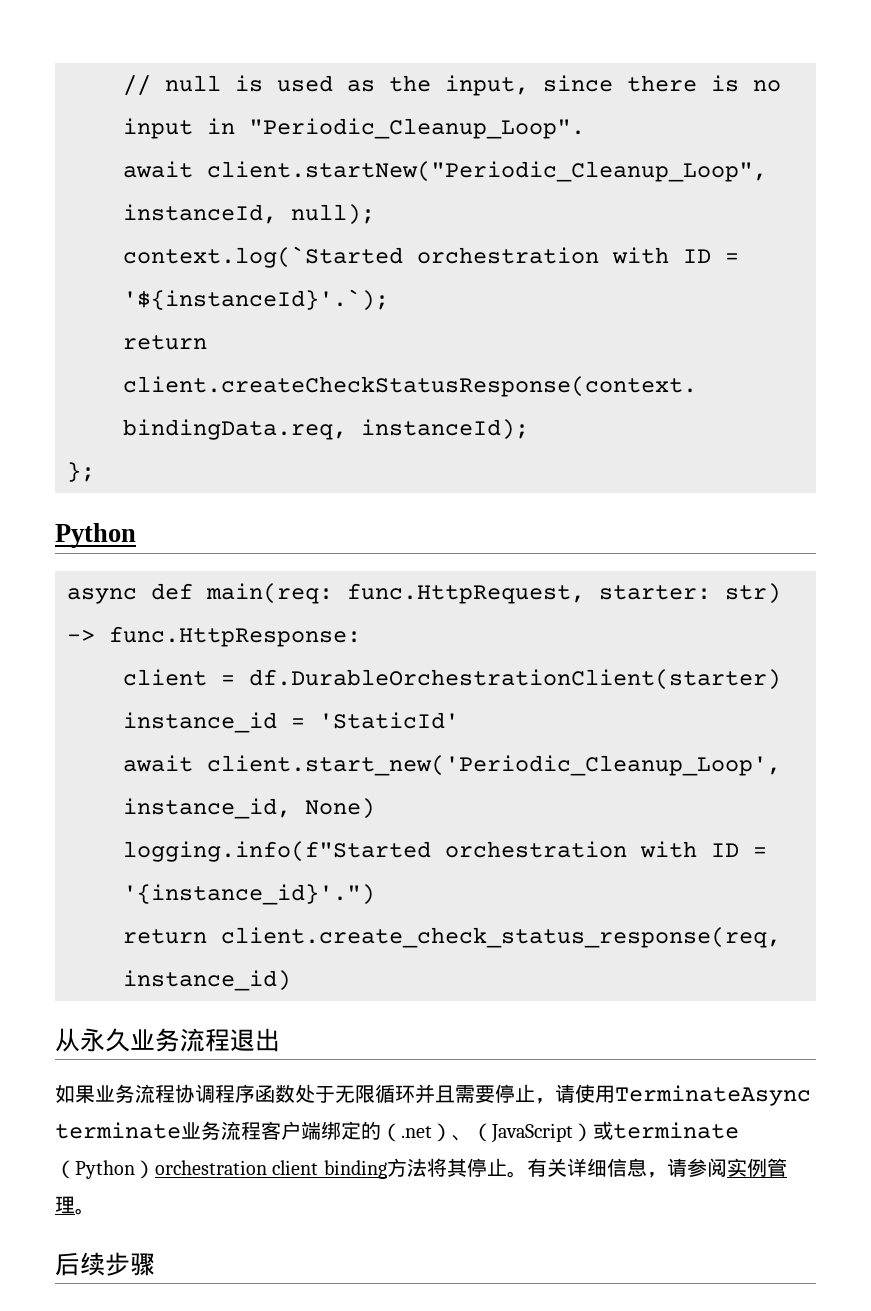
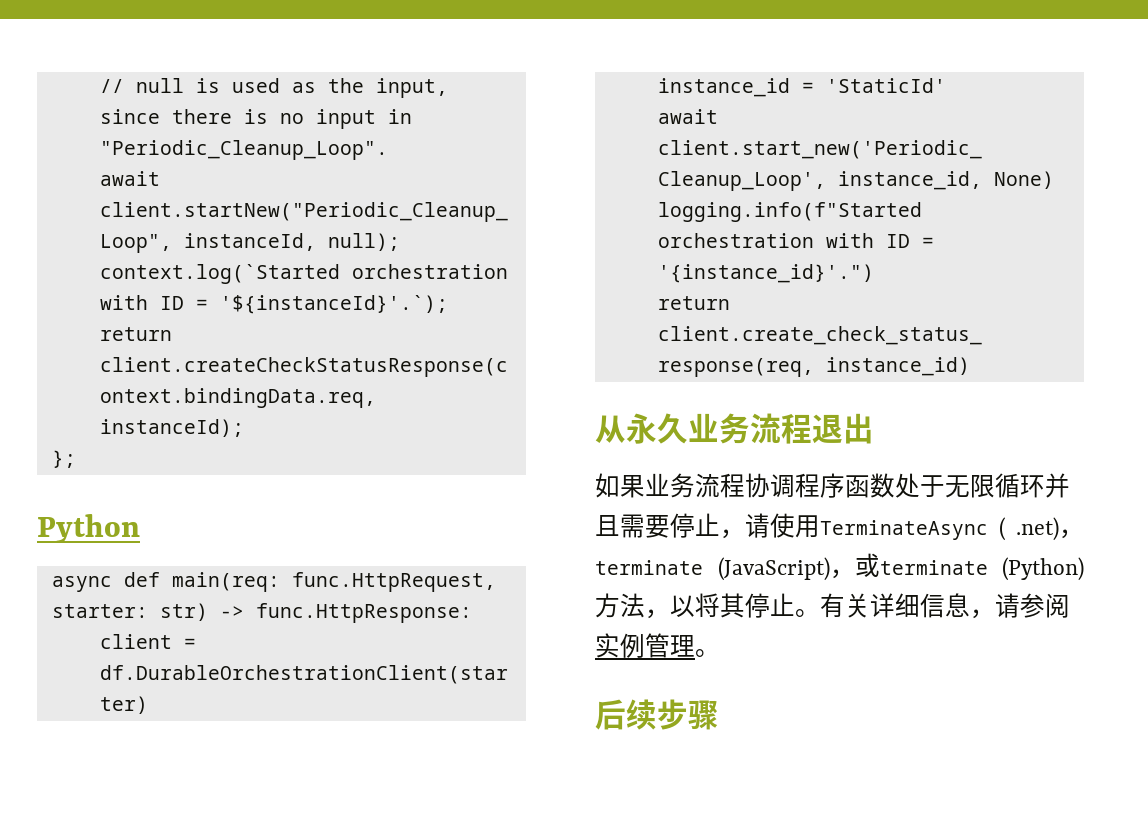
- 如果业务流程协调程序函数处于无限循环并且需要停止，请使用TerminateAsync terminate业务流程客户端绑定的（.net）、（JavaScript）或terminate（Python）orchestration client binding方法将其停止。
+ 如果业务流程协调程序函数处于无限循环并且需要停止，请使用TerminateAsync ( .net)，terminate (JavaScript)，或terminate (Python)方法，以将其停止。

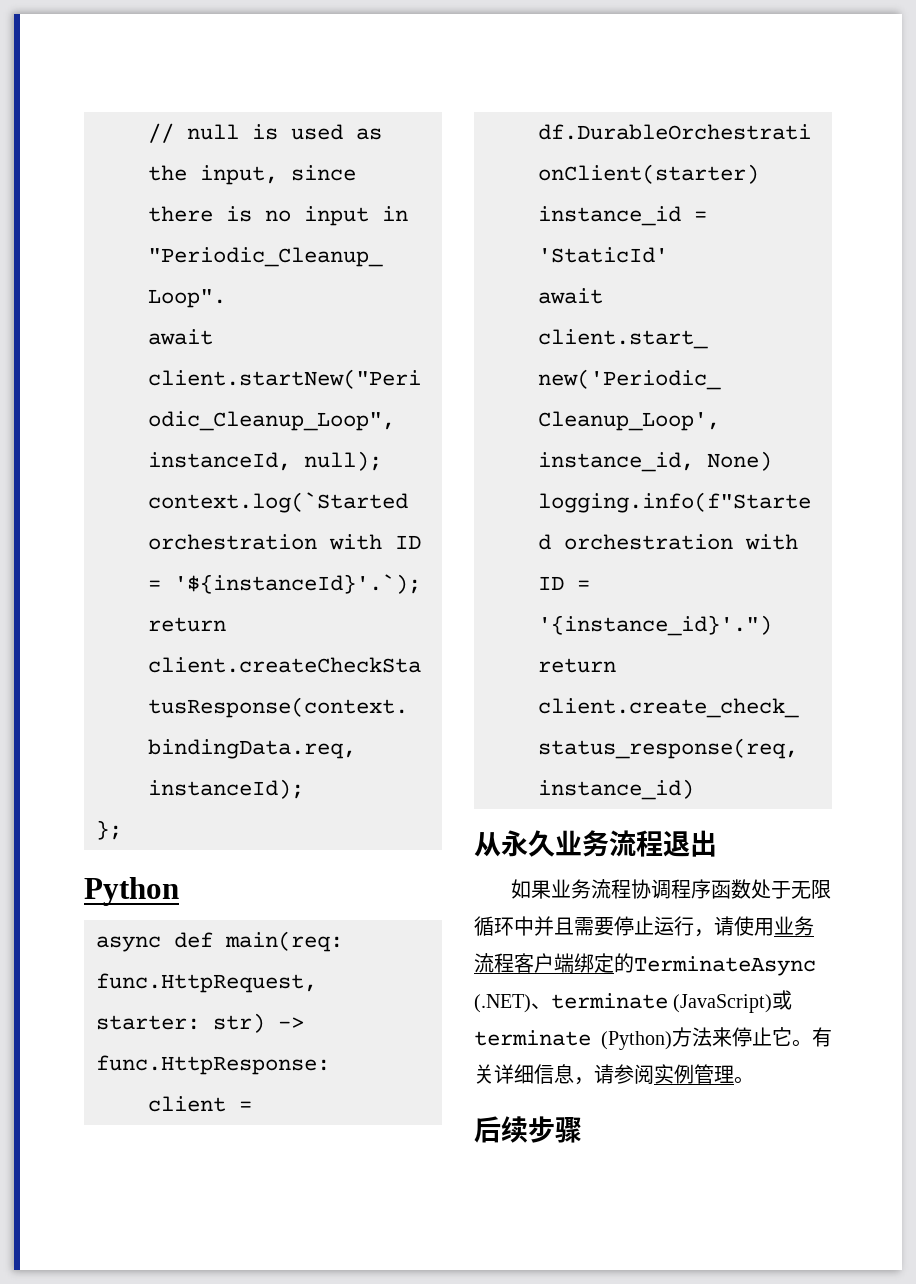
- 如果业务流程协调程序函数处于无限循环并且需要停止，请使用TerminateAsync ( .net)，terminate (JavaScript)，或terminate (Python)方法，以将其停止。
+ 如果业务流程协调程序函数处于无限循环中并且需要停止运行，请使用业务流程客户端绑定的TerminateAsync (.NET)、terminate (JavaScript)或terminate (Python)方法来停止它。

